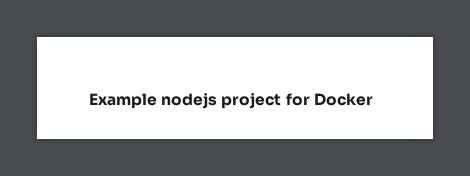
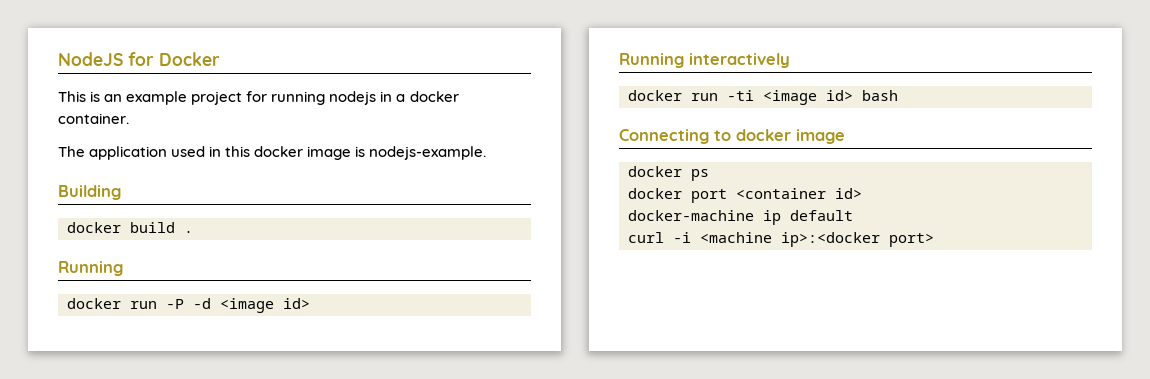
- Example nodejs project for Docker
+ NodeJS for Docker
+ This is an example project for running nodejs in a docker container.
+ The application used in this docker image is nodejs-example.
+ Building
+ docker build .
+ Running
+ docker run -P -d <image id>
+ Running interactively
+ docker run -ti <image id> bash
+ Connecting to docker image
+ docker ps
+ docker port <container id>
+ docker-machine ip default
+ curl -i <machine ip>:<docker port>

